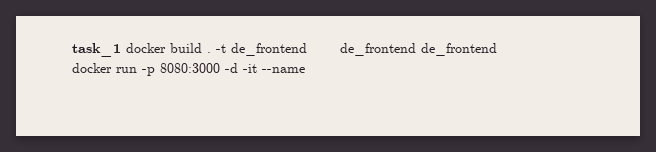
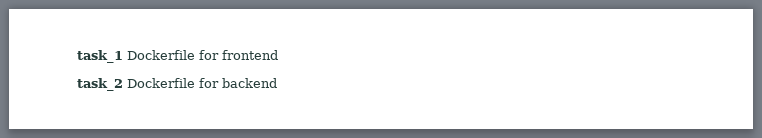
- task_1 docker build . -t de_frontend docker run -p 8080:3000 -d -it --name de_frontend de_frontend
+ task_1 Dockerfile for frontend
+ task_2 Dockerfile for backend

